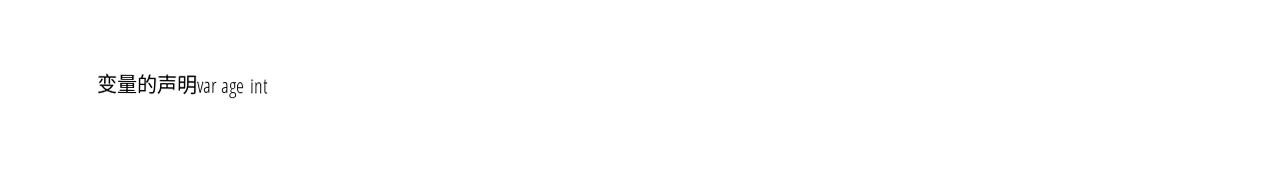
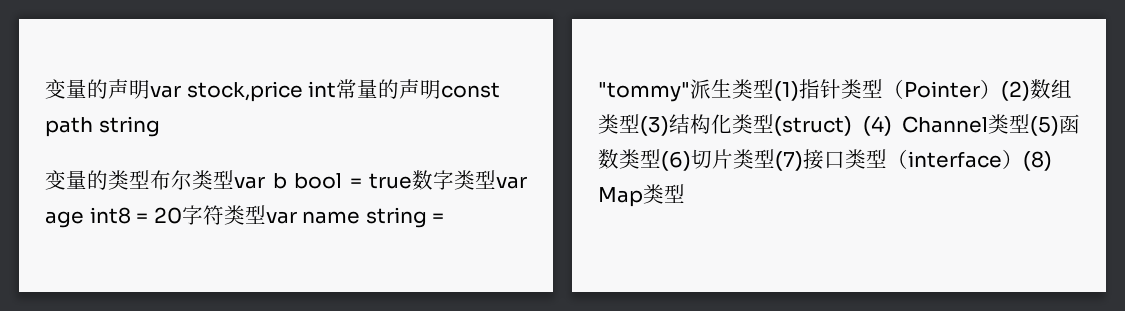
- 变量的声明var age int
+ 变量的声明var stock,price int常量的声明const path string
+ 变量的类型布尔类型var b bool = true数字类型var age int8 = 20字符类型var name string = "tommy"派生类型(1)指针类型（Pointer）(2)数组类型(3)结构化类型(struct) (4) Channel类型(5)函数类型(6)切片类型(7)接口类型（interface）(8) Map类型

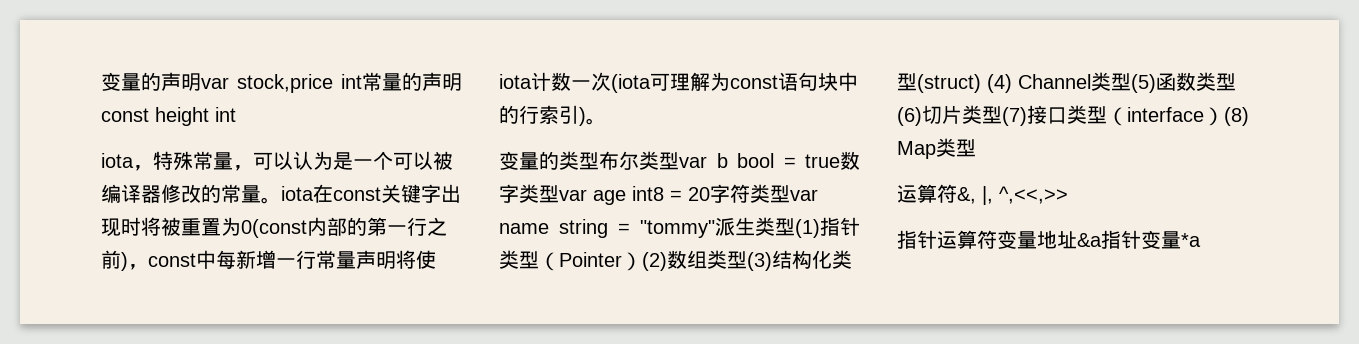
- 变量的声明var stock,price int常量的声明const path string
+ 变量的声明var stock,price int常量的声明const height int
+ iota，特殊常量，可以认为是一个可以被编译器修改的常量。iota在const关键字出现时将被重置为0(const内部的第一行之前)，const中每新增一行常量声明将使iota计数一次(iota可理解为const语句块中的行索引)。
+ 运算符&, |, ^,<<,>>
+ 指针运算符变量地址&a指针变量*a

